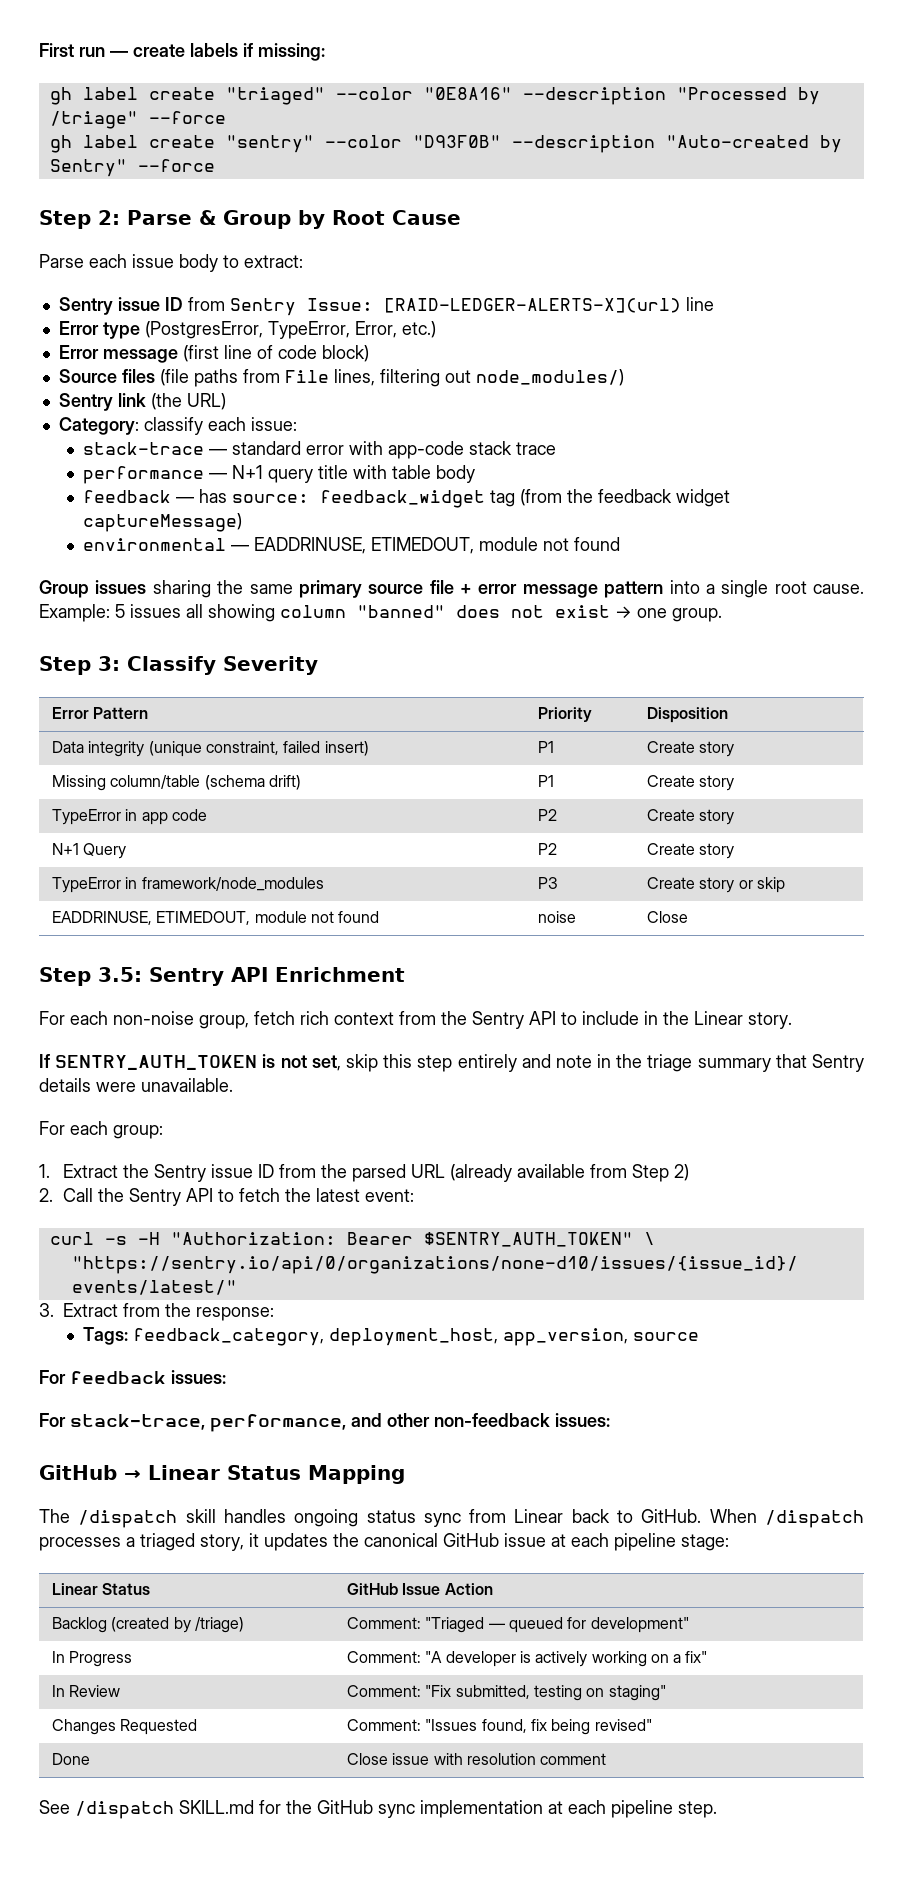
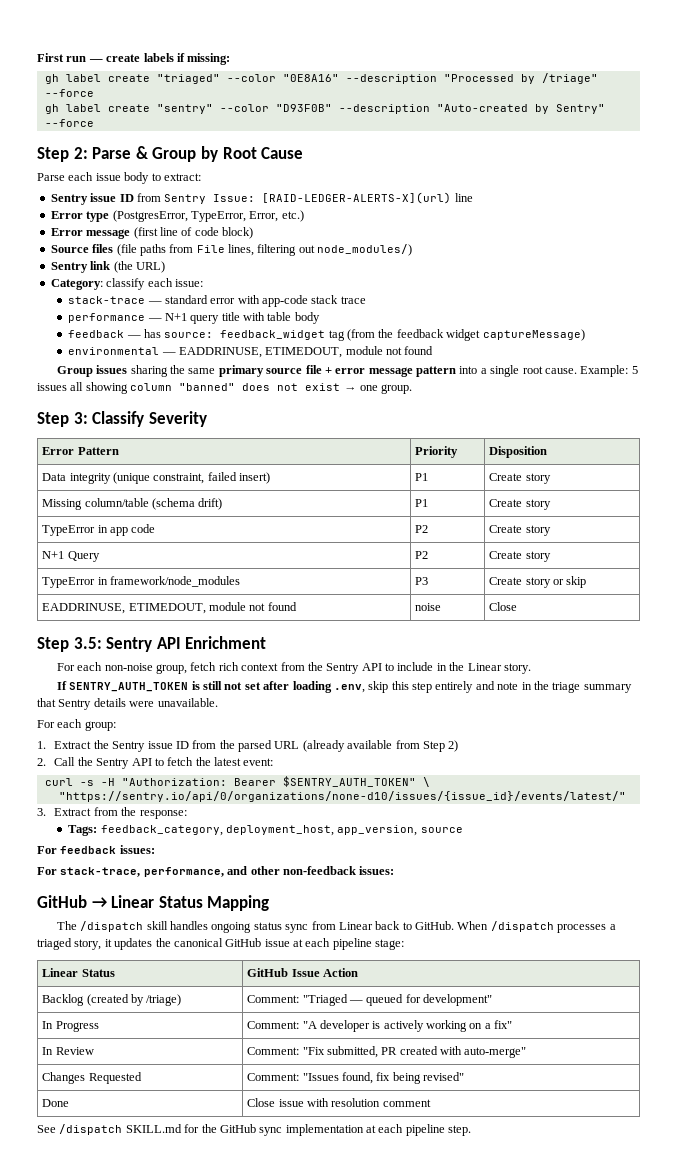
- If SENTRY_AUTH_TOKEN is not set, skip this step entirely and note in the triage summary that Sentry details were unavailable.
+ If SENTRY_AUTH_TOKEN is still not set after loading .env, skip this step entirely and note in the triage summary that Sentry details were unavailable.
- In Review | Comment: "Fix submitted, testing on staging"
+ In Review | Comment: "Fix submitted, PR created with auto-merge"

